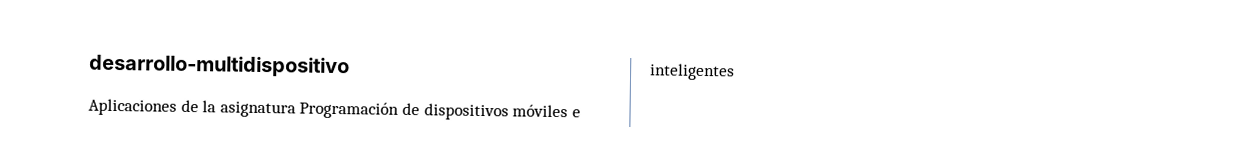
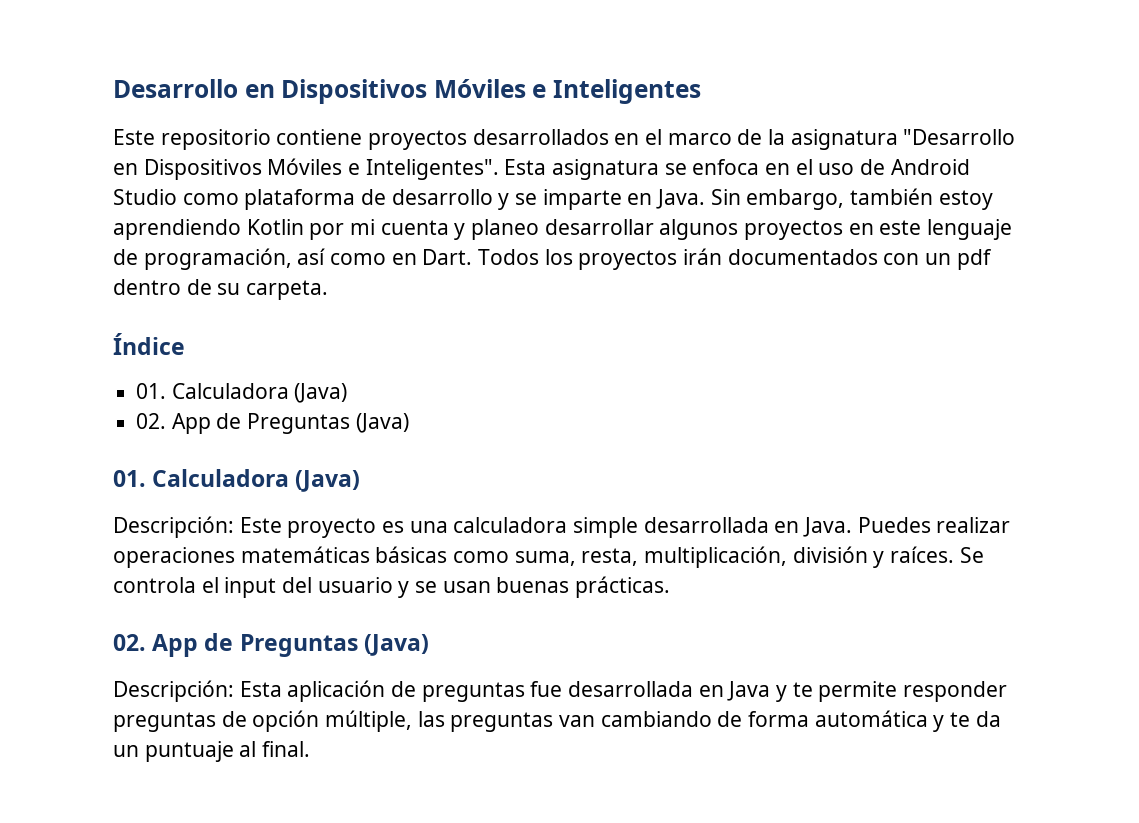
- desarrollo-multidispositivo
- Aplicaciones de la asignatura Programación de dispositivos móviles e inteligentes
+ Desarrollo en Dispositivos Móviles e Inteligentes
+ Este repositorio contiene proyectos desarrollados en el marco de la asignatura "Desarrollo en Dispositivos Móviles e Inteligentes". Esta asignatura se enfoca en el uso de Android Studio como plataforma de desarrollo y se imparte en Java. Sin embargo, también estoy aprendiendo Kotlin por mi cuenta y planeo desarrollar algunos proyectos en este lenguaje de programación, así como en Dart. Todos los proyectos irán documentados con un pdf dentro de su carpeta.
+ Índice
+ 01. Calculadora (Java)
+ 02. App de Preguntas (Java)
+ 01. Calculadora (Java)
+ Descripción: Este proyecto es una calculadora simple desarrollada en Java. Puedes realizar operaciones matemáticas básicas como suma, resta, multiplicación, división y raíces. Se controla el input del usuario y se usan buenas prácticas.
+ 02. App de Preguntas (Java)
+ Descripción: Esta aplicación de preguntas fue desarrollada en Java y te permite responder preguntas de opción múltiple, las preguntas van cambiando de forma automática y te da un puntuaje al final.

